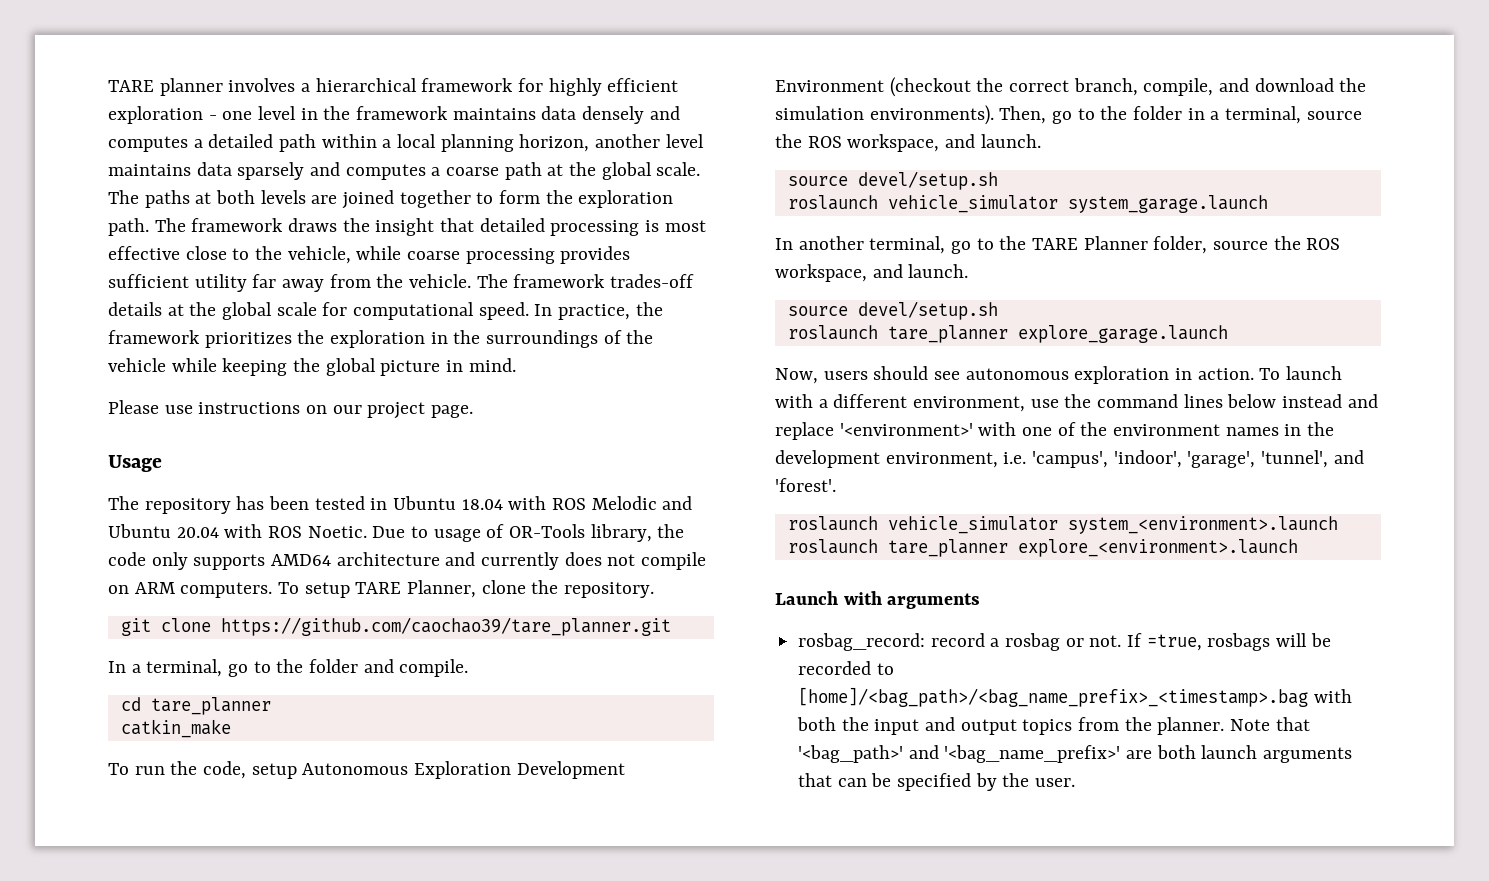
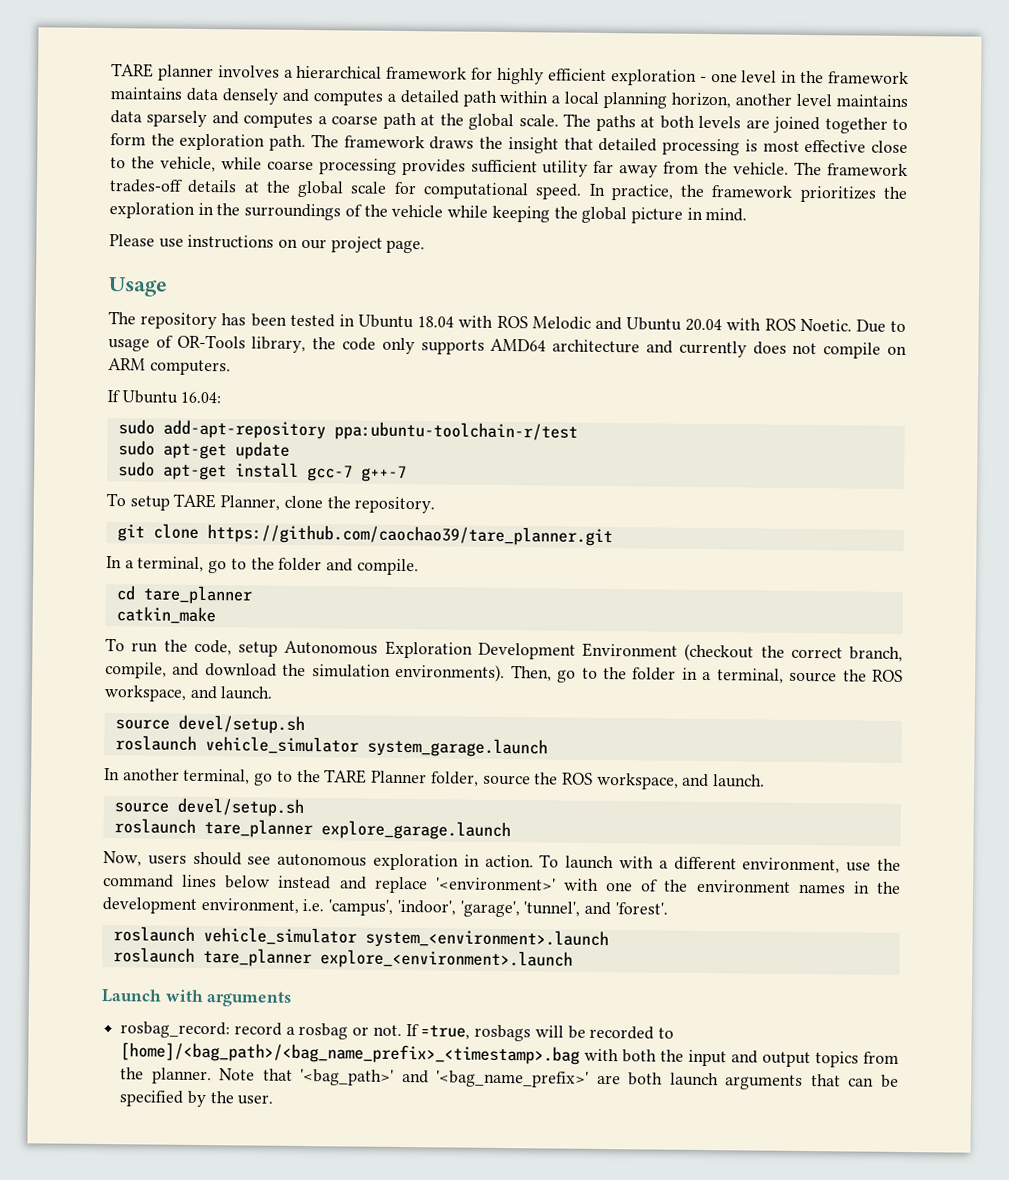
- Due to usage of OR-Tools library, the code only supports AMD64 architecture and currently does not compile on ARM computers. To setup TARE Planner, clone the repository.
+ Due to usage of OR-Tools library, the code only supports AMD64 architecture and currently does not compile on ARM computers.
+ If Ubuntu 16.04:
+ sudo add-apt-repository ppa:ubuntu-toolchain-r/test
+ sudo apt-get update
+ sudo apt-get install gcc-7 g++-7
+ To setup TARE Planner, clone the repository.

